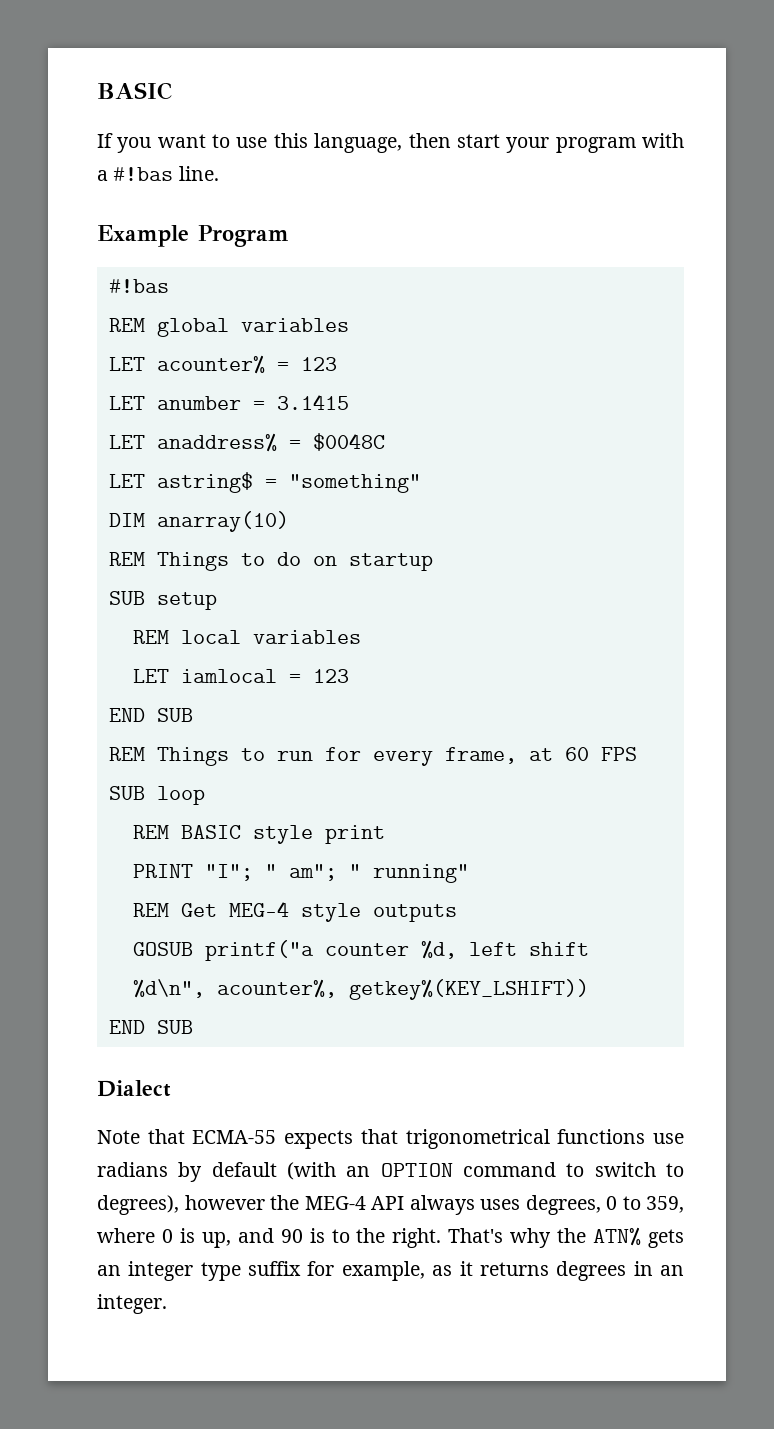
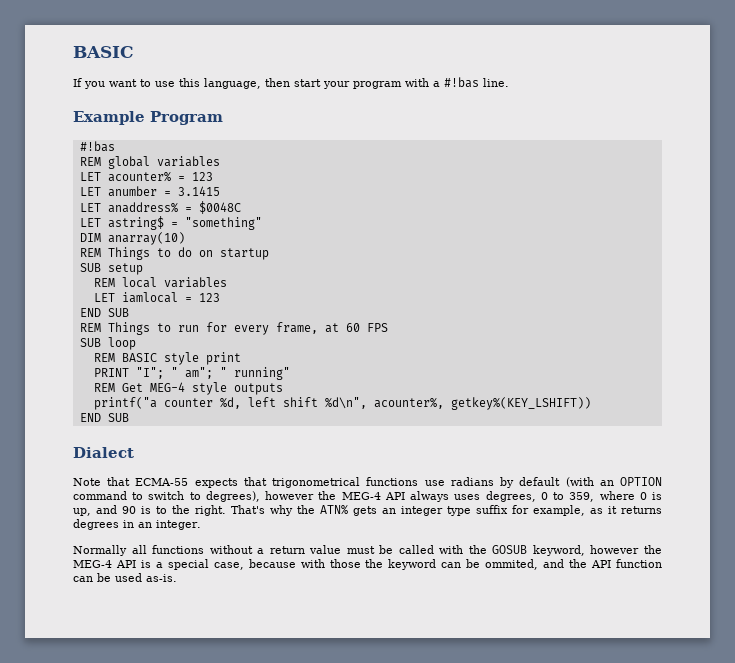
- GOSUB printf("a counter %d, left shift %d\n", acounter%, getkey%(KEY_LSHIFT))
+ printf("a counter %d, left shift %d\n", acounter%, getkey%(KEY_LSHIFT))
+ Normally all functions without a return value must be called with the GOSUB keyword, however the MEG-4 API is a special case, because with those the keyword can be ommited, and the API function can be used as-is.

